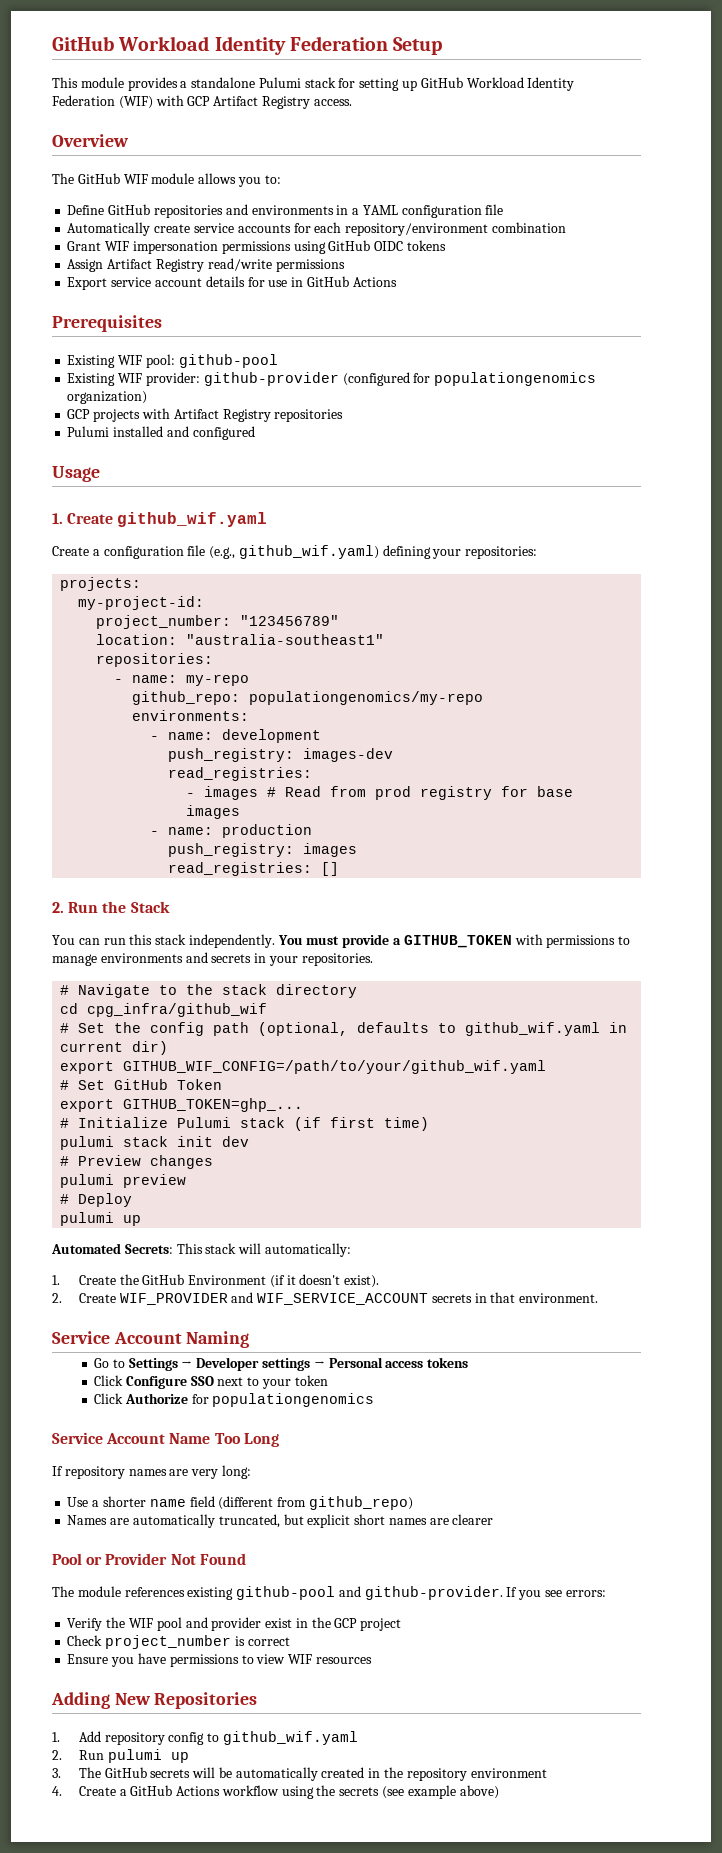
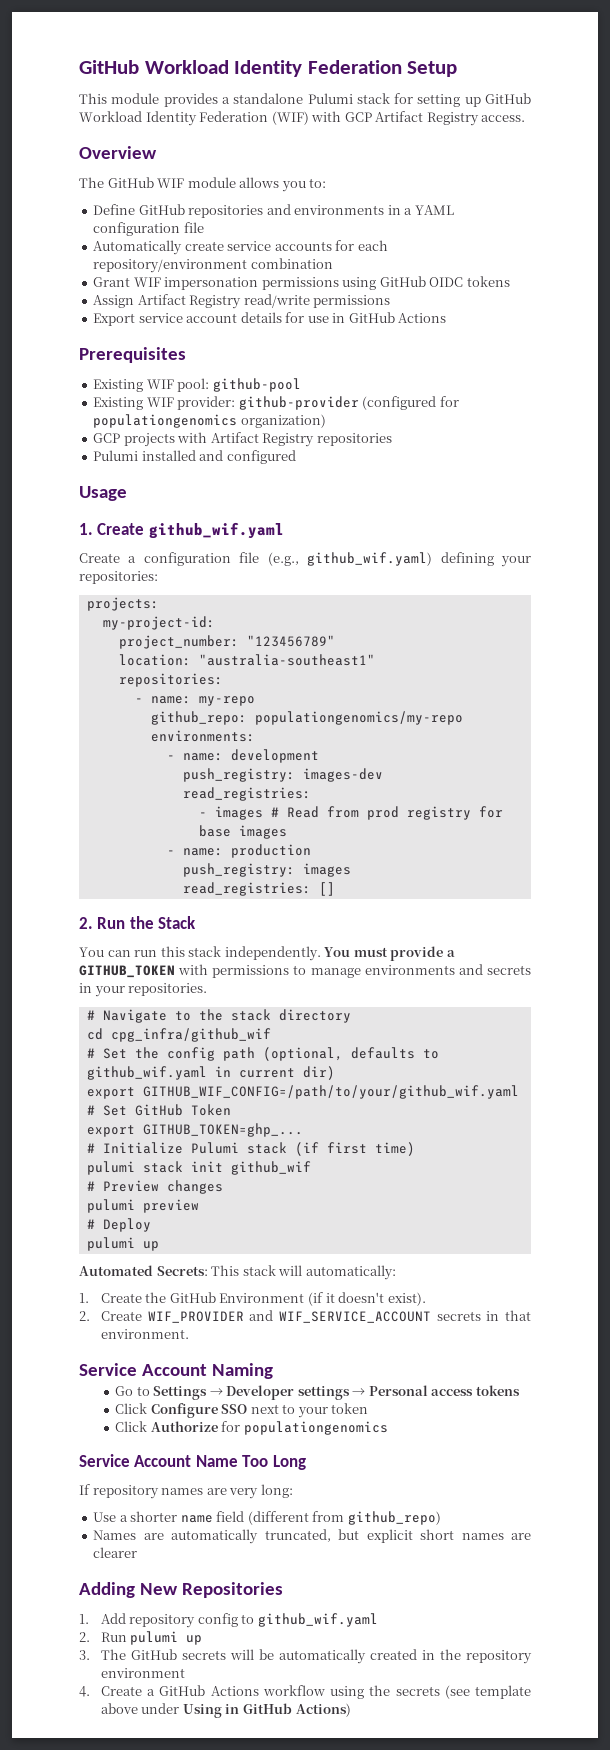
- pulumi stack init dev
+ pulumi stack init github_wif
- Pool or Provider Not Found
- The module references existing github-pool and github-provider. If you see errors:
- Verify the WIF pool and provider exist in the GCP project
- Check project_number is correct
- Ensure you have permissions to view WIF resources
- 4. Create a GitHub Actions workflow using the secrets (see example above)
+ 4. Create a GitHub Actions workflow using the secrets (see template above under Using in GitHub Actions)

